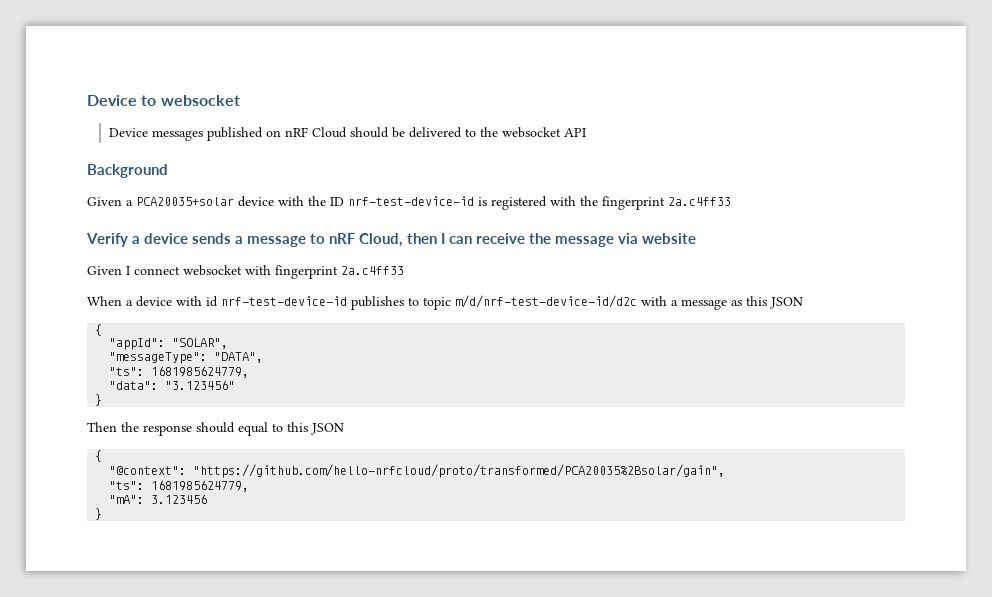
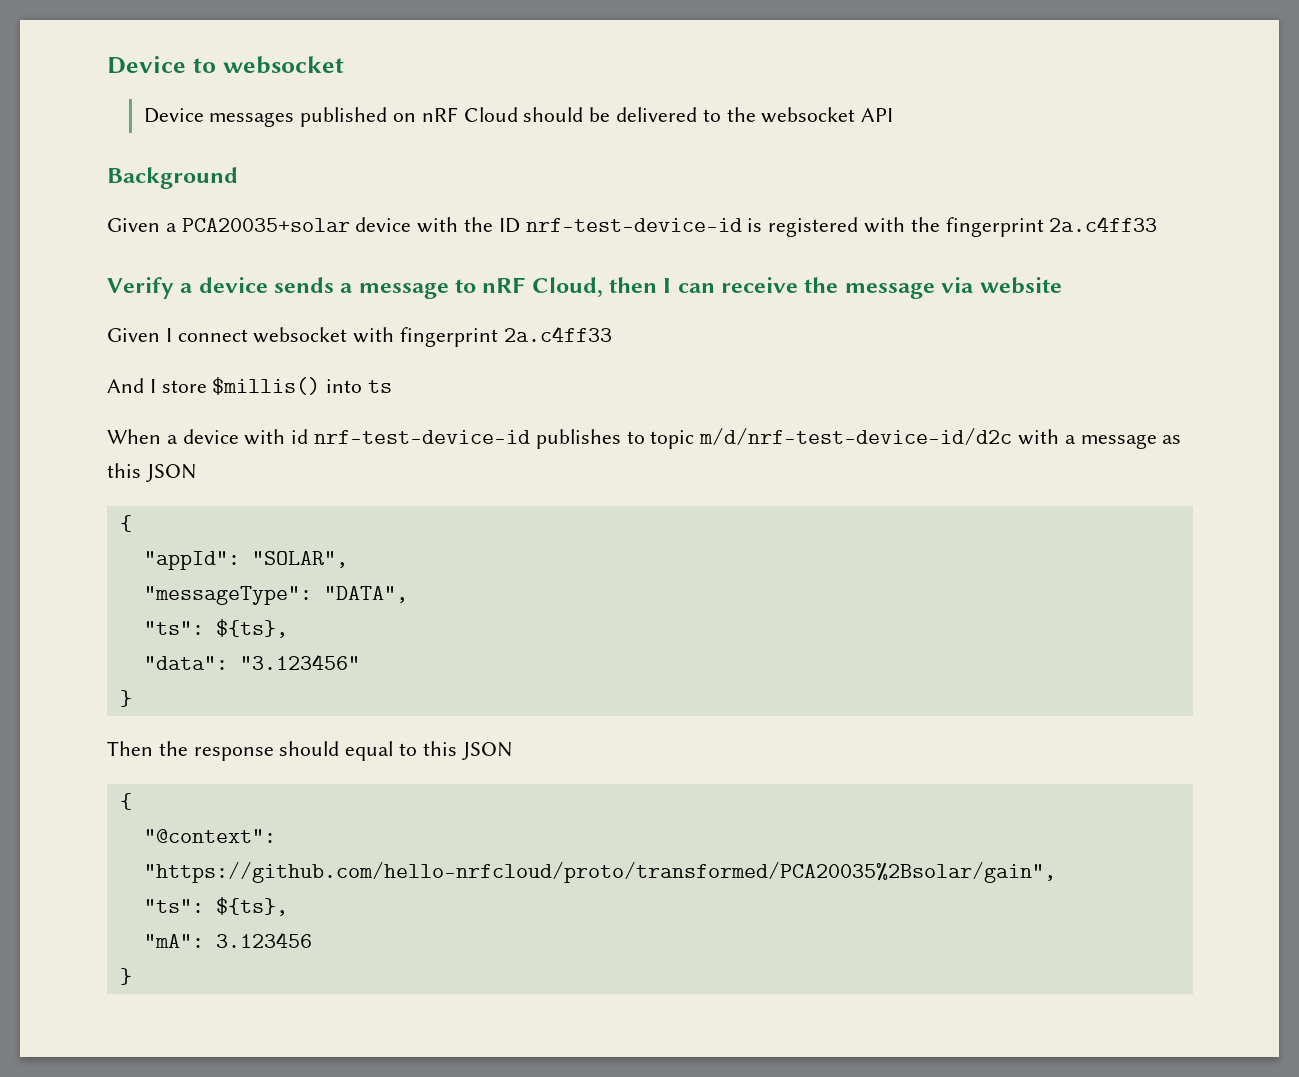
+ And I store $millis() into ts
  "messageType": "DATA",
- "ts": 1681985624779,
+ "ts": ${ts},
  "@context": "https://github.com/hello-nrfcloud/proto/transformed/PCA20035%2Bsolar/gain",
- "ts": 1681985624779,
+ "ts": ${ts},

